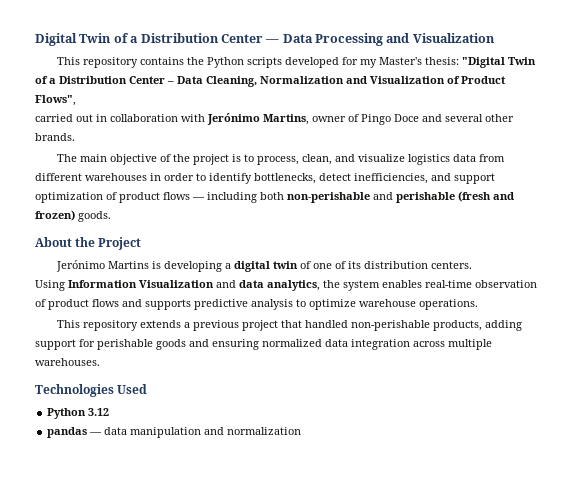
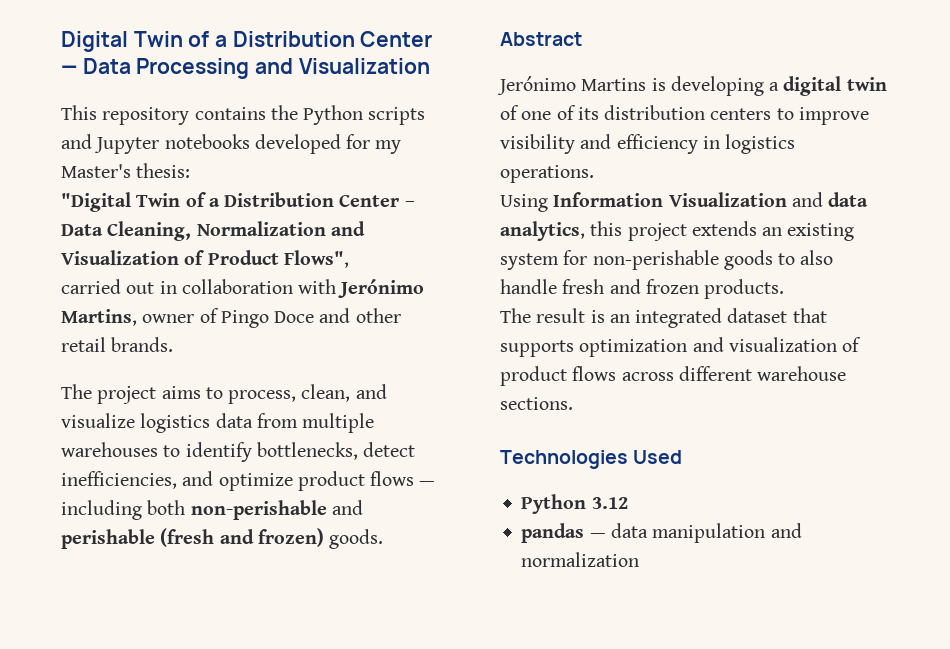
- This repository contains the Python scripts developed for my Master's thesis: "Digital Twin of a Distribution Center – Data Cleaning, Normalization and Visualization of Product Flows",
+ This repository contains the Python scripts and Jupyter notebooks developed for my Master's thesis:
+ "Digital Twin of a Distribution Center – Data Cleaning, Normalization and Visualization of Product Flows",
- carried out in collaboration with Jerónimo Martins, owner of Pingo Doce and several other brands.
+ carried out in collaboration with Jerónimo Martins, owner of Pingo Doce and other retail brands.
- The main objective of the project is to process, clean, and visualize logistics data from different warehouses in order to identify bottlenecks, detect inefficiencies, and support optimization of product flows — including both non-perishable and perishable (fresh and frozen) goods.
+ The project aims to process, clean, and visualize logistics data from multiple warehouses to identify bottlenecks, detect inefficiencies, and optimize product flows — including both non-perishable and perishable (fresh and frozen) goods.
- About the Project
+ Abstract
- Jerónimo Martins is developing a digital twin of one of its distribution centers.
+ Jerónimo Martins is developing a digital twin of one of its distribution centers to improve visibility and efficiency in logistics operations.
- Using Information Visualization and data analytics, the system enables real-time observation of product flows and supports predictive analysis to optimize warehouse operations.
- This repository extends a previous project that handled non-perishable products, adding support for perishable goods and ensuring normalized data integration across multiple warehouses.
+ Using Information Visualization and data analytics, this project extends an existing system for non-perishable goods to also handle fresh and frozen products.
+ The result is an integrated dataset that supports optimization and visualization of product flows across different warehouse sections.

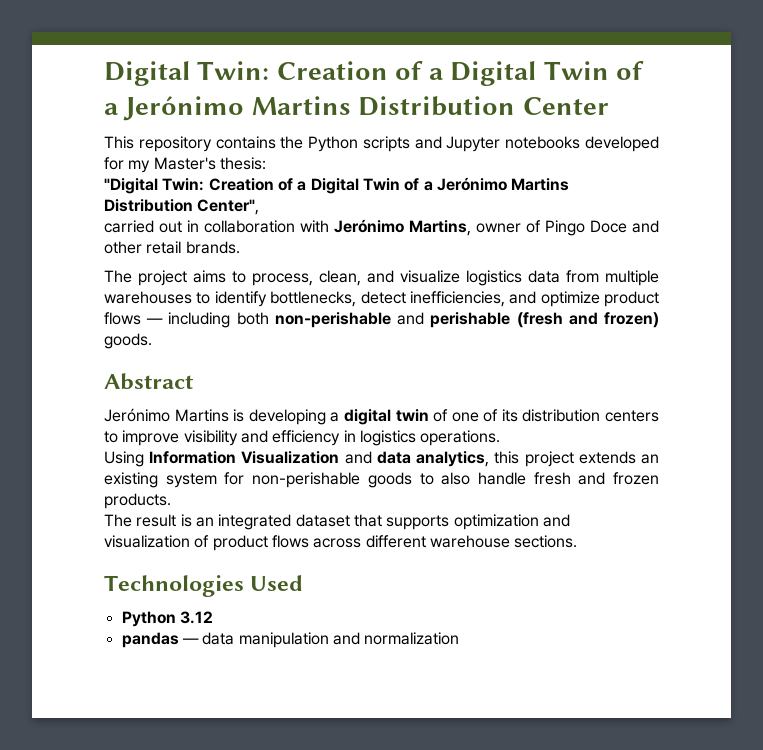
- Digital Twin of a Distribution Center — Data Processing and Visualization
+ Digital Twin: Creation of a Digital Twin of a Jerónimo Martins Distribution Center
- "Digital Twin of a Distribution Center – Data Cleaning, Normalization and Visualization of Product Flows",
+ "Digital Twin: Creation of a Digital Twin of a Jerónimo Martins Distribution Center",

